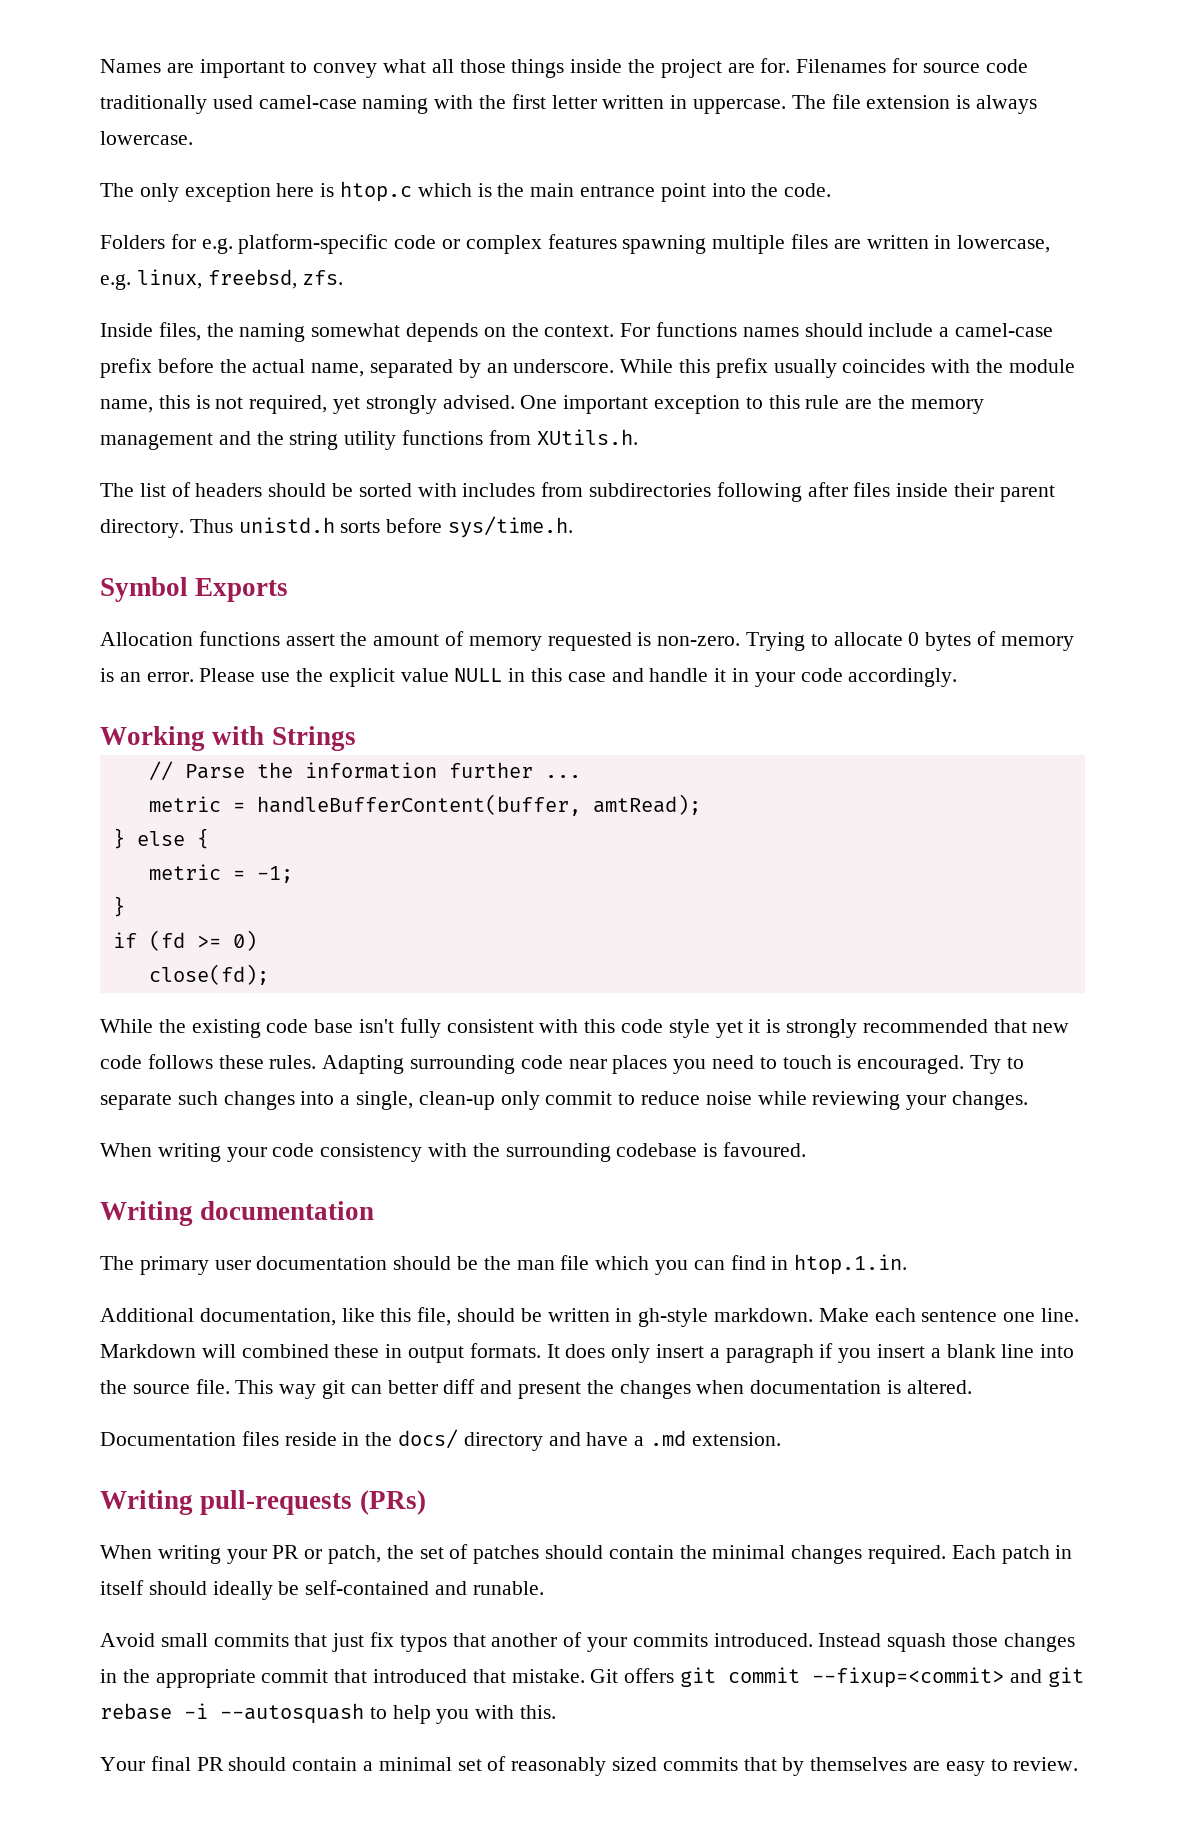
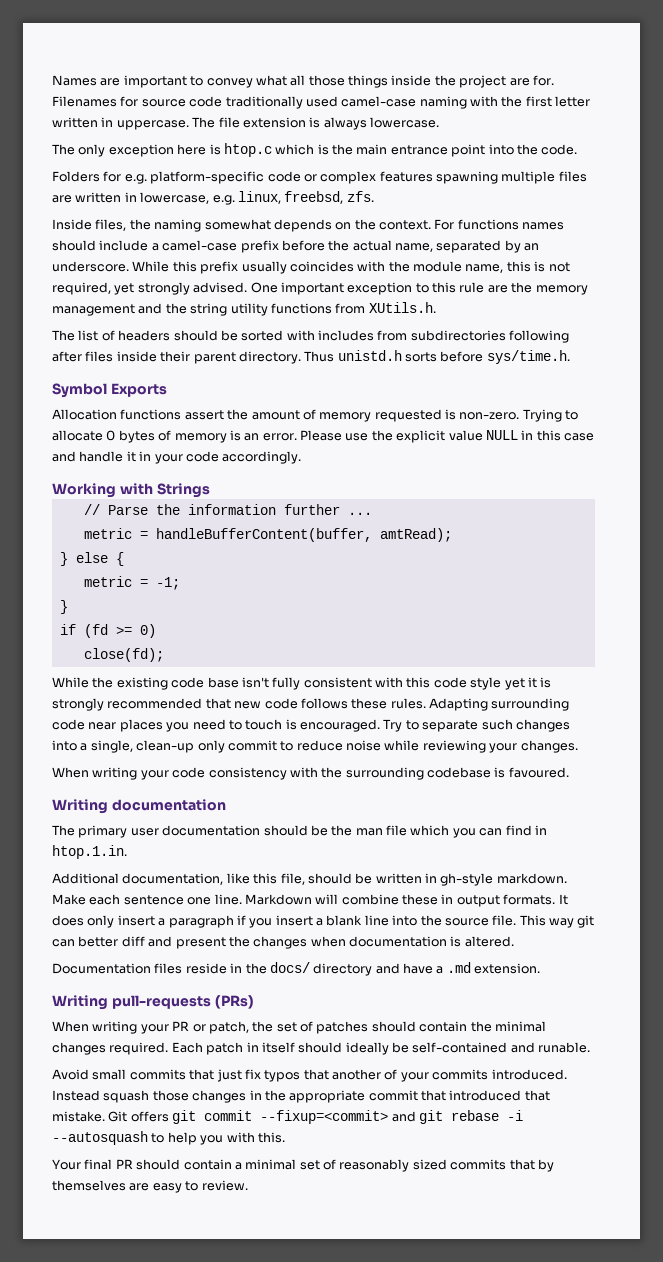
- Markdown will combined these in output formats.
+ Markdown will combine these in output formats.

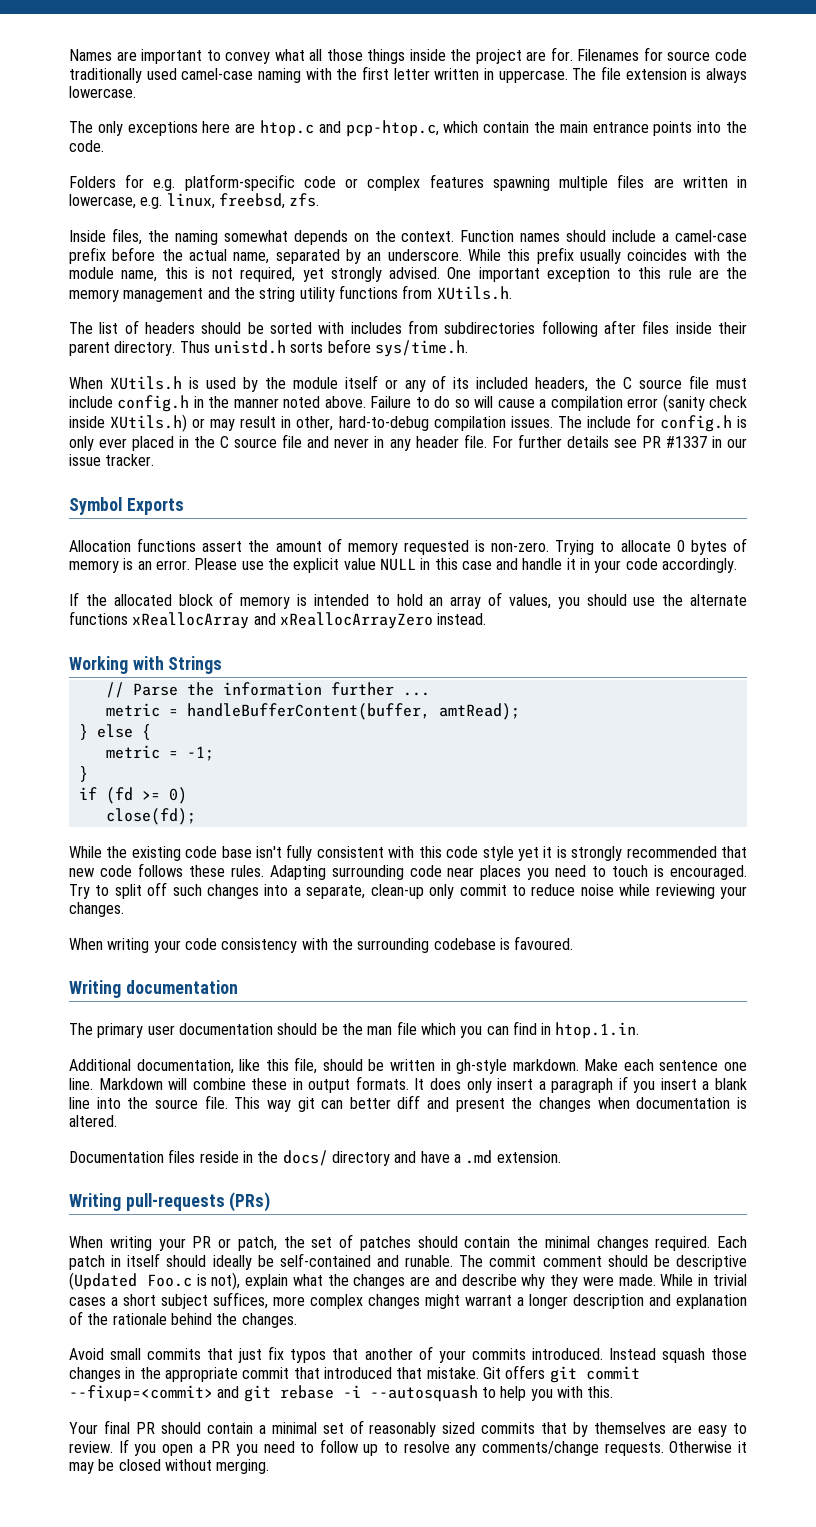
- The only exception here is htop.c which is the main entrance point into the code.
+ The only exceptions here are htop.c and pcp-htop.c, which contain the main entrance points into the code.
- For functions names should include a camel-case prefix before the actual name, separated by an underscore.
+ Function names should include a camel-case prefix before the actual name, separated by an underscore.
+ When XUtils.h is used by the module itself or any of its included headers, the C source file must include config.h in the manner noted above. Failure to do so will cause a compilation error (sanity check inside XUtils.h) or may result in other, hard-to-debug compilation issues. The include for config.h is only ever placed in the C source file and never in any header file. For further details see PR #1337 in our issue tracker.
+ If the allocated block of memory is intended to hold an array of values, you should use the alternate functions xReallocArray and xReallocArrayZero instead.
- Try to separate such changes into a single, clean-up only commit to reduce noise while reviewing your changes.
+ Try to split off such changes into a separate, clean-up only commit to reduce noise while reviewing your changes.
+ The commit comment should be descriptive (Updated Foo.c is not), explain what the changes are and describe why they were made. While in trivial cases a short subject suffices, more complex changes might warrant a longer description and explanation of the rationale behind the changes.
+ If you open a PR you need to follow up to resolve any comments/change requests. Otherwise it may be closed without merging.

